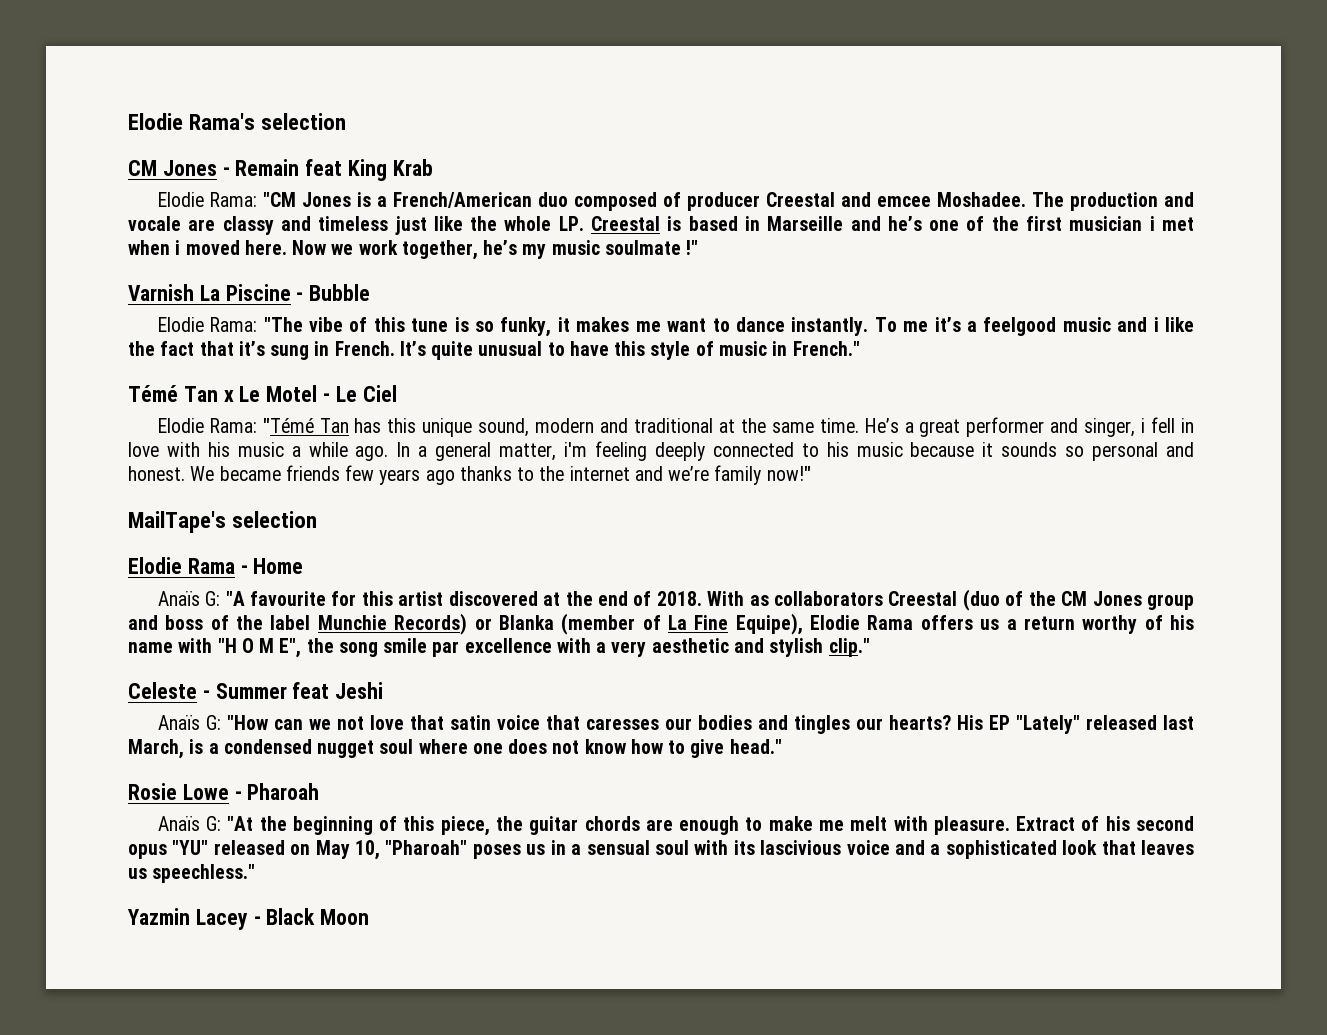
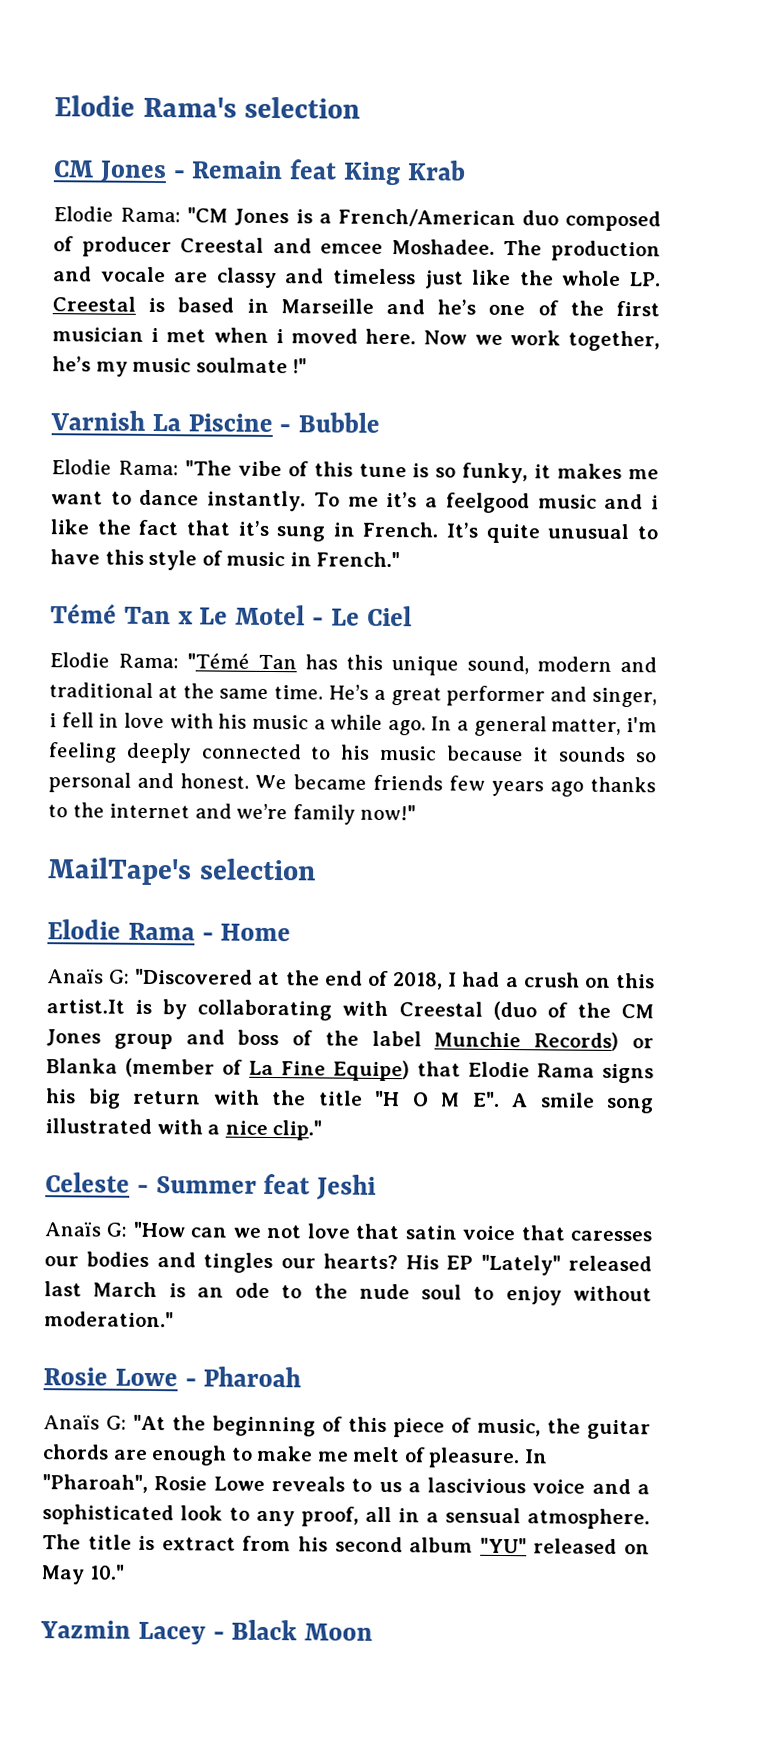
- Anaïs G: "A favourite for this artist discovered at the end of 2018. With as collaborators Creestal (duo of the CM Jones group and boss of the label Munchie Records) or Blanka (member of La Fine Equipe), Elodie Rama offers us a return worthy of his name with "H O M E", the song smile par excellence with a very aesthetic and stylish clip."
+ Anaïs G: "Discovered at the end of 2018, I had a crush on this artist.It is by collaborating with Creestal (duo of the CM Jones group and boss of the label Munchie Records) or Blanka (member of La Fine Equipe) that Elodie Rama signs his big return with the title "H O M E". A smile song illustrated with a nice clip."
- His EP "Lately" released last March, is a condensed nugget soul where one does not know how to give head."
+ His EP "Lately" released last March is an ode to the nude soul to enjoy without moderation."
- Anaïs G: "At the beginning of this piece, the guitar chords are enough to make me melt with pleasure. Extract of his second opus "YU" released on May 10, "Pharoah" poses us in a sensual soul with its lascivious voice and a sophisticated look that leaves us speechless."
+ Anaïs G: "At the beginning of this piece of music, the guitar chords are enough to make me melt of pleasure. In "Pharoah", Rosie Lowe reveals to us a lascivious voice and a sophisticated look to any proof, all in a sensual atmosphere. The title is extract from his second album "YU" released on May 10."

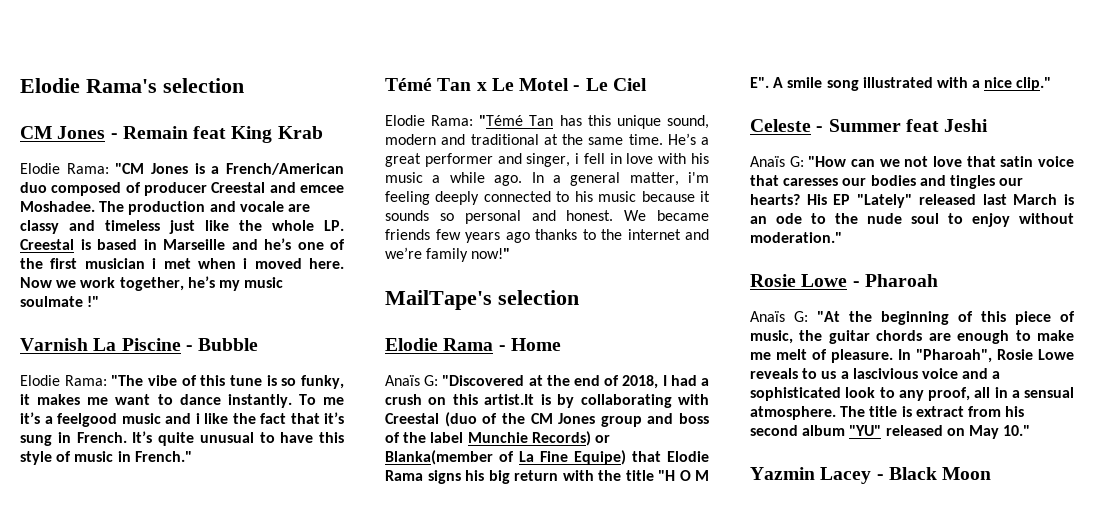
- Anaïs G: "Discovered at the end of 2018, I had a crush on this artist.It is by collaborating with Creestal (duo of the CM Jones group and boss of the label Munchie Records) or Blanka (member of La Fine Equipe) that Elodie Rama signs his big return with the title "H O M E". A smile song illustrated with a nice clip."
+ Anaïs G: "Discovered at the end of 2018, I had a crush on this artist.It is by collaborating with Creestal (duo of the CM Jones group and boss of the label Munchie Records) or Blanka(member of La Fine Equipe) that Elodie Rama signs his big return with the title "H O M E". A smile song illustrated with a nice clip."

